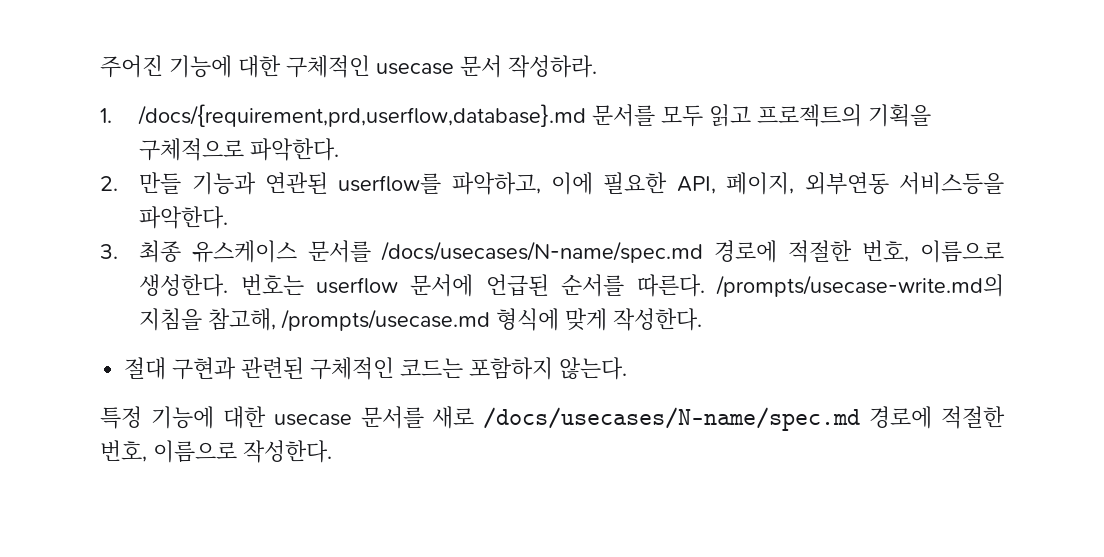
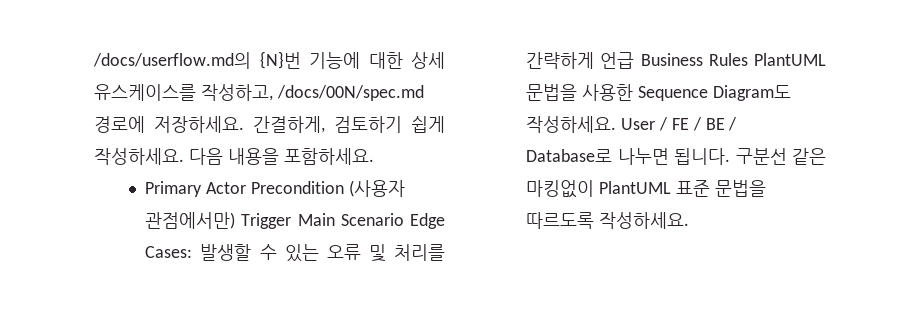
- 주어진 기능에 대한 구체적인 usecase 문서 작성하라.
- 1. /docs/{requirement,prd,userflow,database}.md 문서를 모두 읽고 프로젝트의 기획을 구체적으로 파악한다.
- 2. 만들 기능과 연관된 userflow를 파악하고, 이에 필요한 API, 페이지, 외부연동 서비스등을 파악한다.
- 3. 최종 유스케이스 문서를 /docs/usecases/N-name/spec.md 경로에 적절한 번호, 이름으로 생성한다. 번호는 userflow 문서에 언급된 순서를 따른다. /prompts/usecase-write.md의 지침을 참고해, /prompts/usecase.md 형식에 맞게 작성한다.
- 절대 구현과 관련된 구체적인 코드는 포함하지 않는다.
- 특정 기능에 대한 usecase 문서를 새로 /docs/usecases/N-name/spec.md 경로에 적절한 번호, 이름으로 작성한다.
+ /docs/userflow.md의 {N}번 기능에 대한 상세 유스케이스를 작성하고, /docs/00N/spec.md 경로에 저장하세요. 간결하게, 검토하기 쉽게 작성하세요. 다음 내용을 포함하세요.
+ Primary Actor Precondition (사용자 관점에서만) Trigger Main Scenario Edge Cases: 발생할 수 있는 오류 및 처리를 간략하게 언급 Business Rules PlantUML 문법을 사용한 Sequence Diagram도 작성하세요. User / FE / BE / Database로 나누면 됩니다. 구분선 같은 마킹없이 PlantUML 표준 문법을 따르도록 작성하세요.

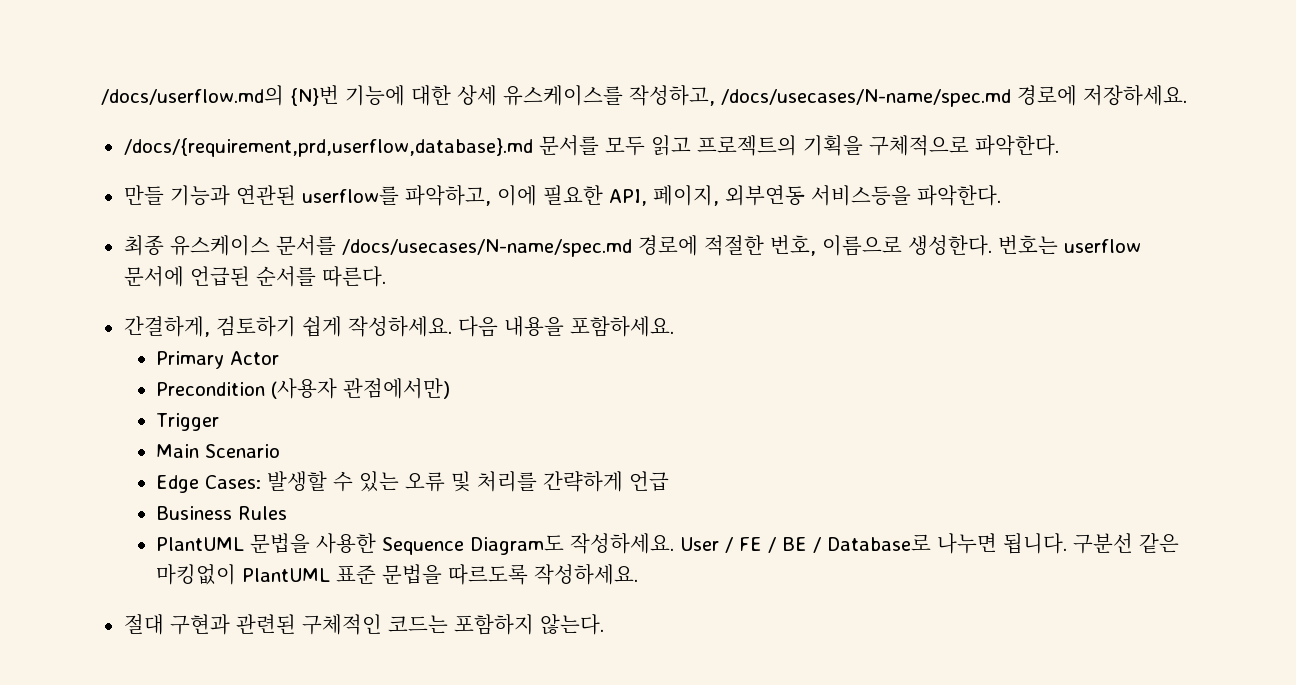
- /docs/userflow.md의 {N}번 기능에 대한 상세 유스케이스를 작성하고, /docs/00N/spec.md 경로에 저장하세요. 간결하게, 검토하기 쉽게 작성하세요.
+ /docs/userflow.md의 {N}번 기능에 대한 상세 유스케이스를 작성하고, /docs/usecases/N-name/spec.md 경로에 저장하세요.
+ /docs/{requirement,prd,userflow,database}.md 문서를 모두 읽고 프로젝트의 기획을 구체적으로 파악한다.
+ 만들 기능과 연관된 userflow를 파악하고, 이에 필요한 API, 페이지, 외부연동 서비스등을 파악한다.
+ 최종 유스케이스 문서를 /docs/usecases/N-name/spec.md 경로에 적절한 번호, 이름으로 생성한다. 번호는 userflow 문서에 언급된 순서를 따른다.
+ 간결하게, 검토하기 쉽게 작성하세요.
- Primary Actor Precondition (사용자 관점에서만) Trigger Main Scenario Edge Cases: 발생할 수 있는 오류 및 처리를 간략하게 언급 Business Rules PlantUML 문법을 사용한 Sequence Diagram도 작성하세요.
+ Primary Actor
+ Precondition (사용자 관점에서만)
+ Trigger
+ Main Scenario
+ Edge Cases: 발생할 수 있는 오류 및 처리를 간략하게 언급
+ Business Rules
+ PlantUML 문법을 사용한 Sequence Diagram도 작성하세요.
+ 절대 구현과 관련된 구체적인 코드는 포함하지 않는다.

